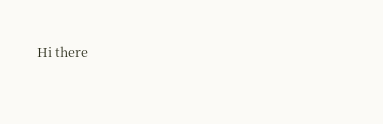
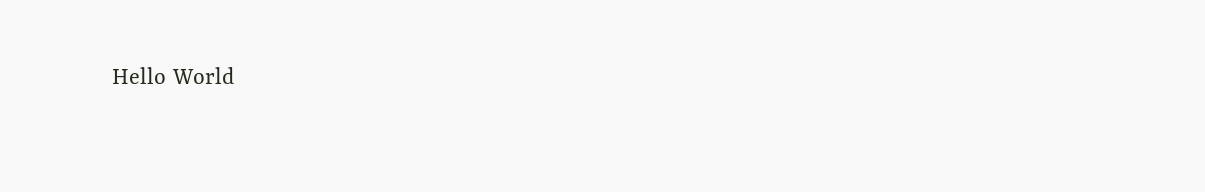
- Hi there
+ Hello World

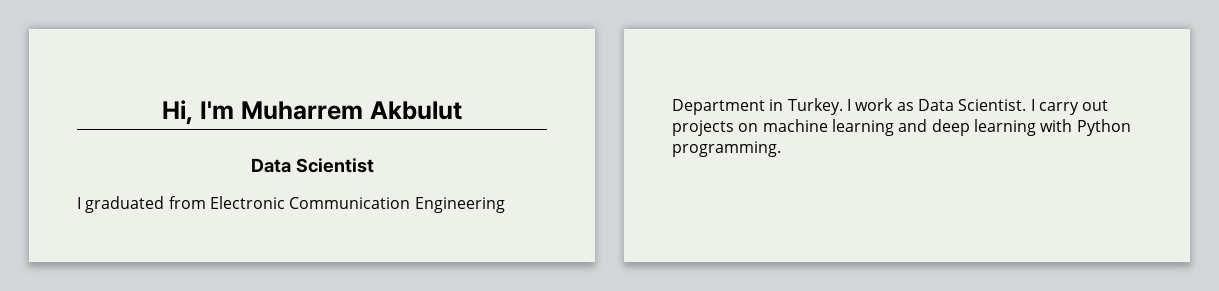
- Hello World
+ Hi, I'm Muharrem Akbulut
+ Data Scientist
+ I graduated from Electronic Communication Engineering Department in Turkey. I work as Data Scientist. I carry out projects on machine learning and deep learning with Python programming.

